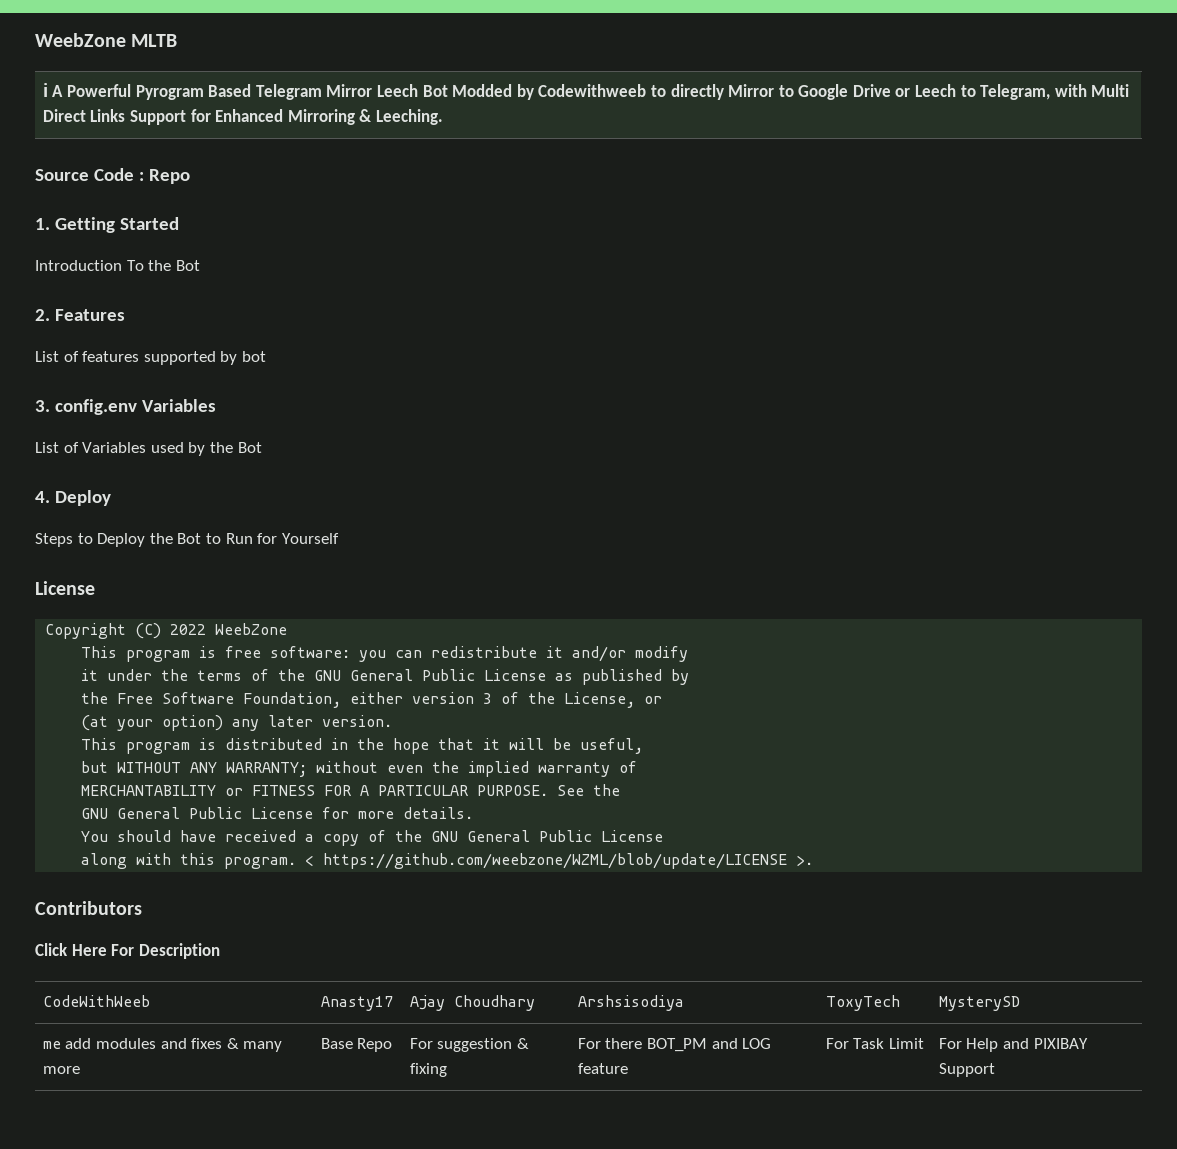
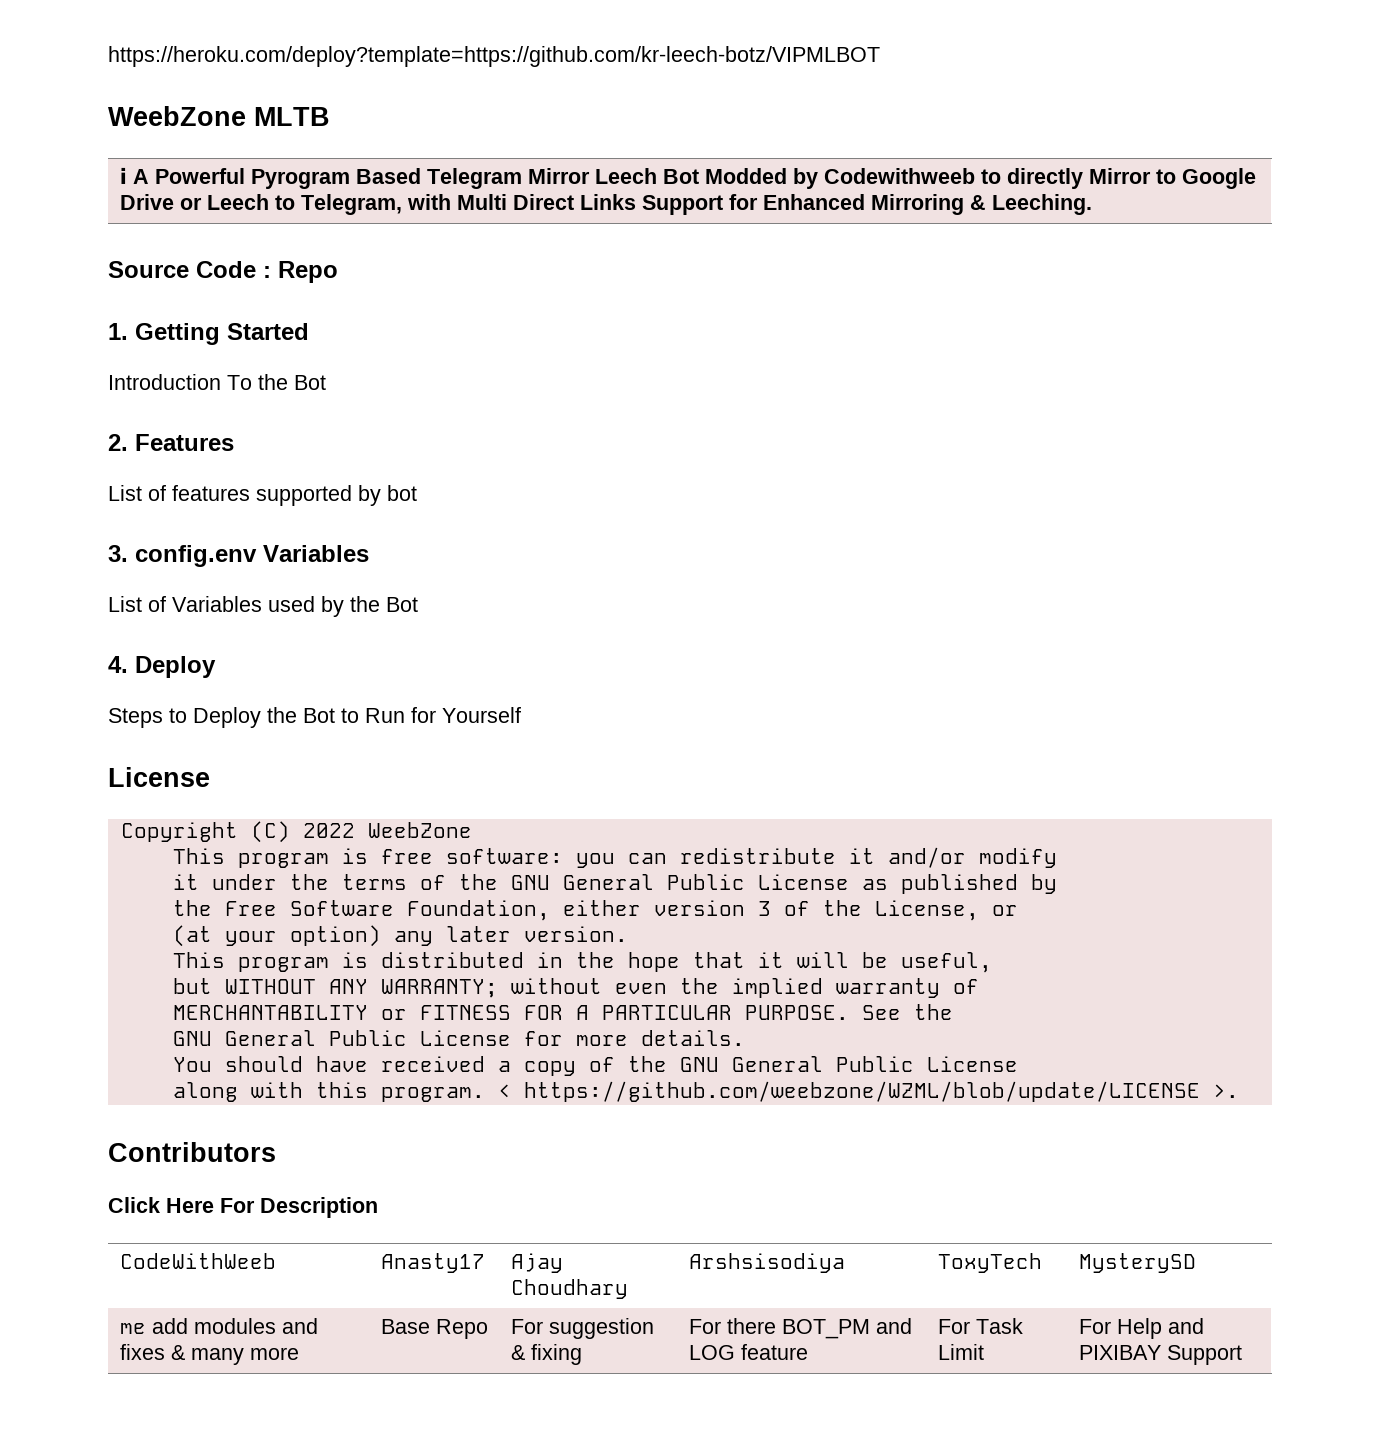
+ https://heroku.com/deploy?template=https://github.com/kr-leech-botz/VIPMLBOT

